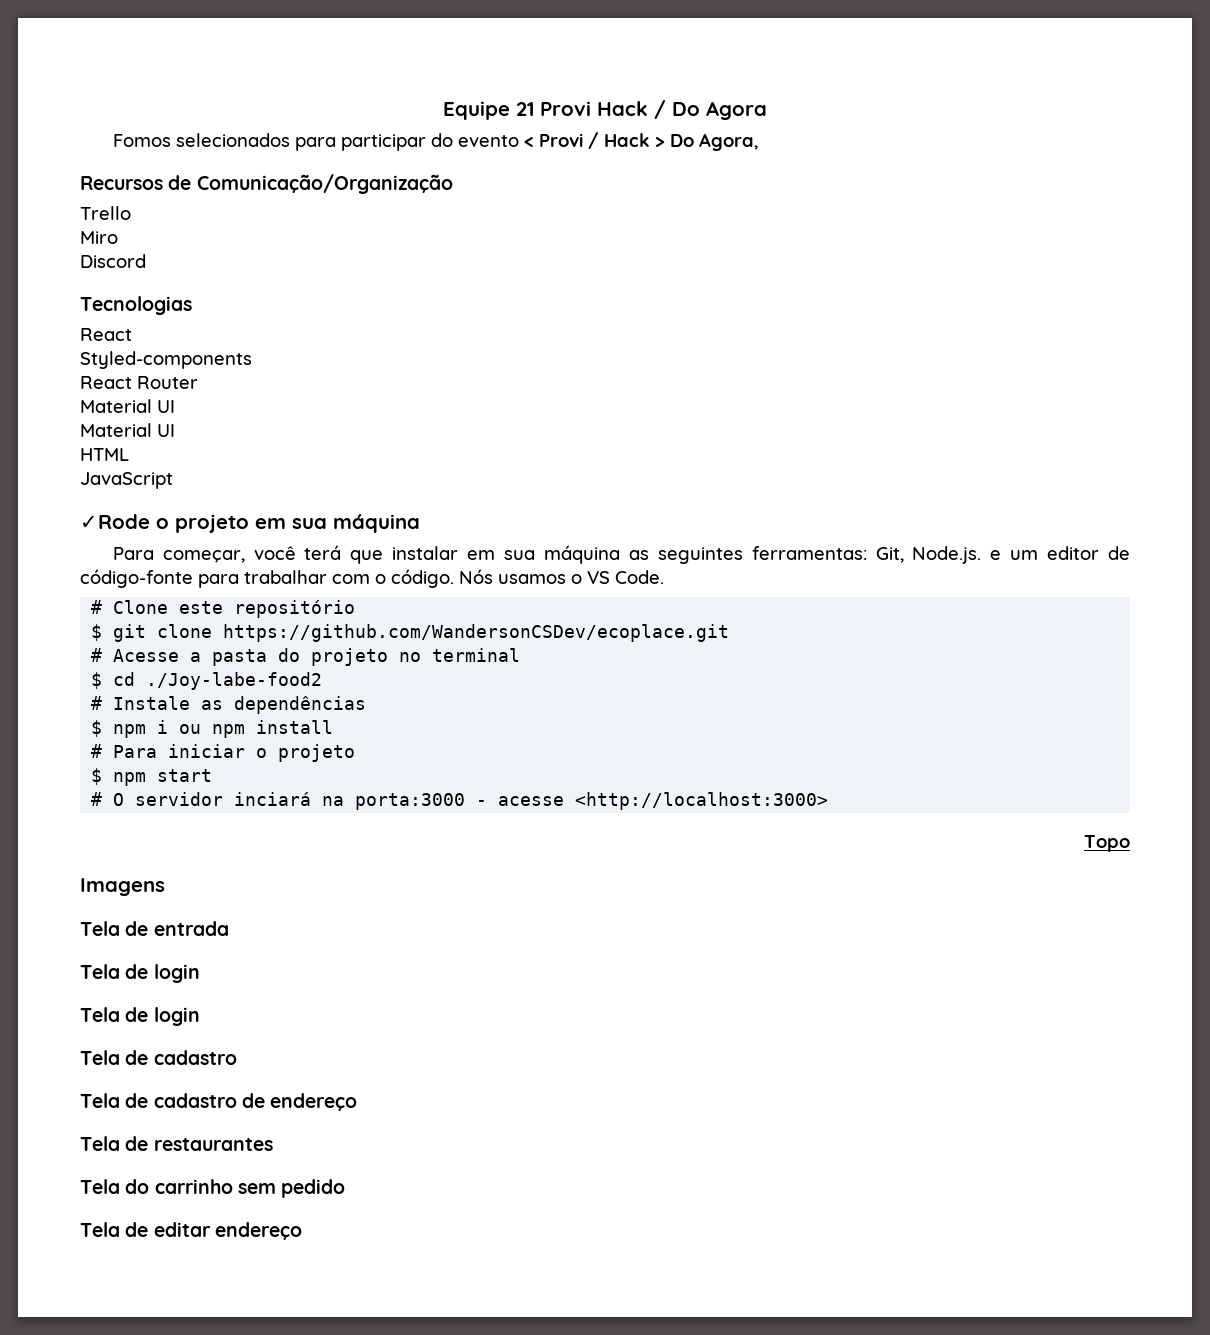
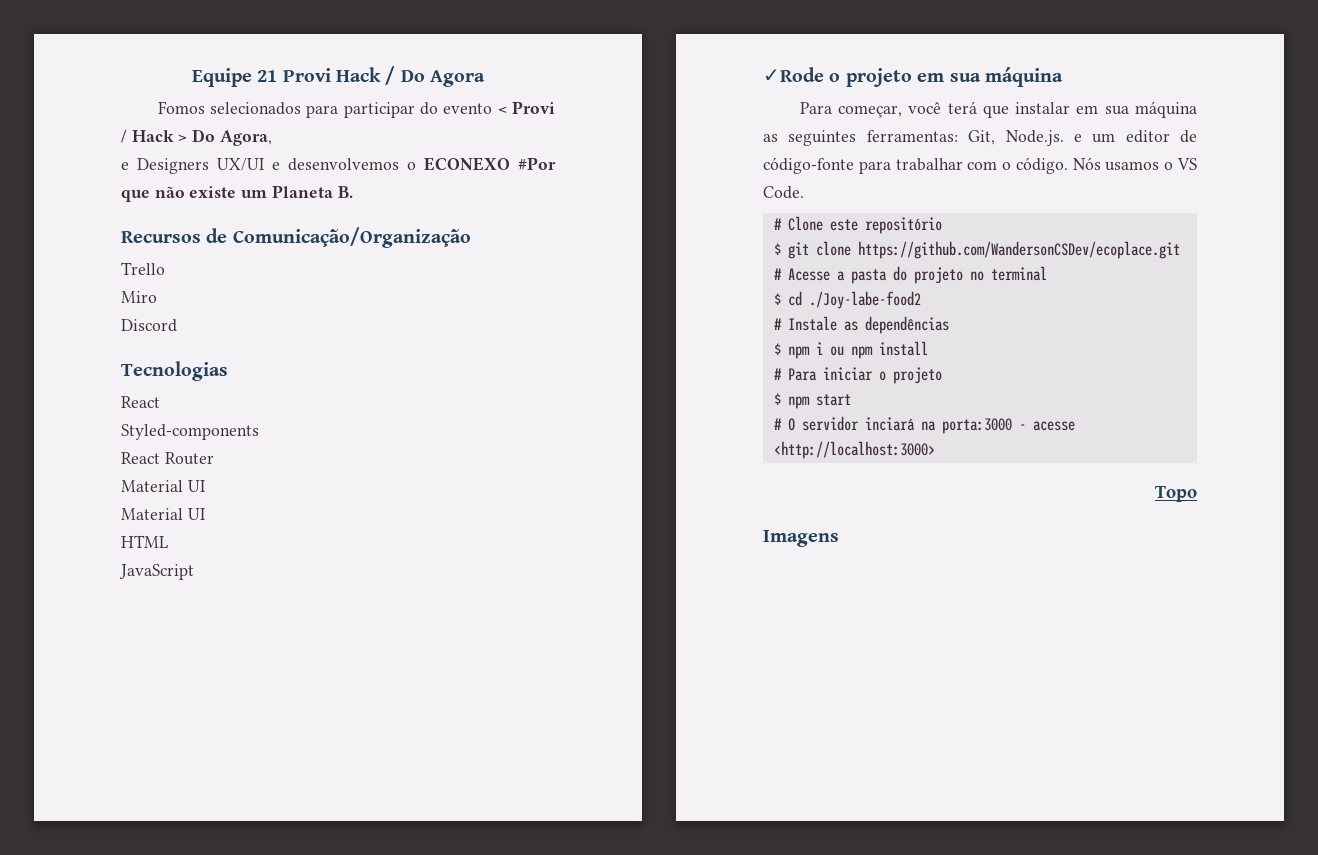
+ e Designers UX/UI e desenvolvemos o ECONEXO #Por que não existe um Planeta B.
- Tela de entrada
- Tela de login
- Tela de login
- Tela de cadastro
- Tela de cadastro de endereço
- Tela de restaurantes
- Tela do carrinho sem pedido
- Tela de editar endereço

